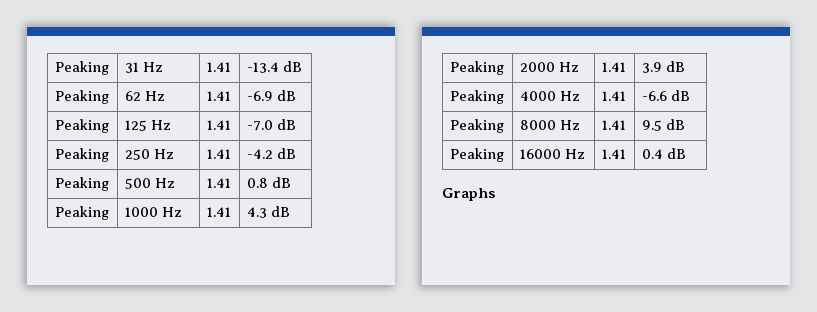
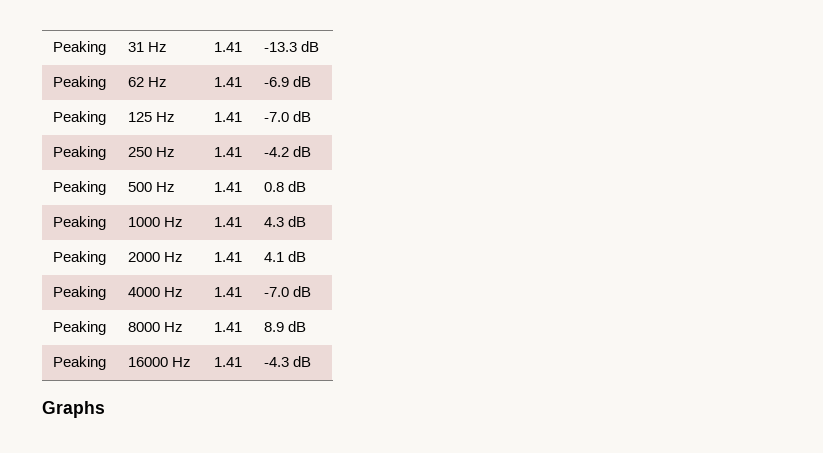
- Peaking | 31 Hz | 1.41 | -13.4 dB
+ Peaking | 31 Hz | 1.41 | -13.3 dB
- Peaking | 2000 Hz | 1.41 | 3.9 dB
+ Peaking | 2000 Hz | 1.41 | 4.1 dB
- Peaking | 4000 Hz | 1.41 | -6.6 dB
+ Peaking | 4000 Hz | 1.41 | -7.0 dB
- Peaking | 8000 Hz | 1.41 | 9.5 dB
+ Peaking | 8000 Hz | 1.41 | 8.9 dB
- Peaking | 16000 Hz | 1.41 | 0.4 dB
+ Peaking | 16000 Hz | 1.41 | -4.3 dB

